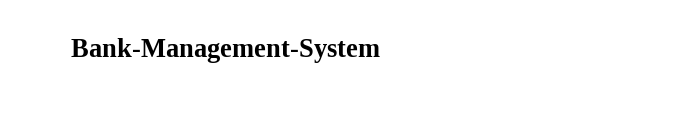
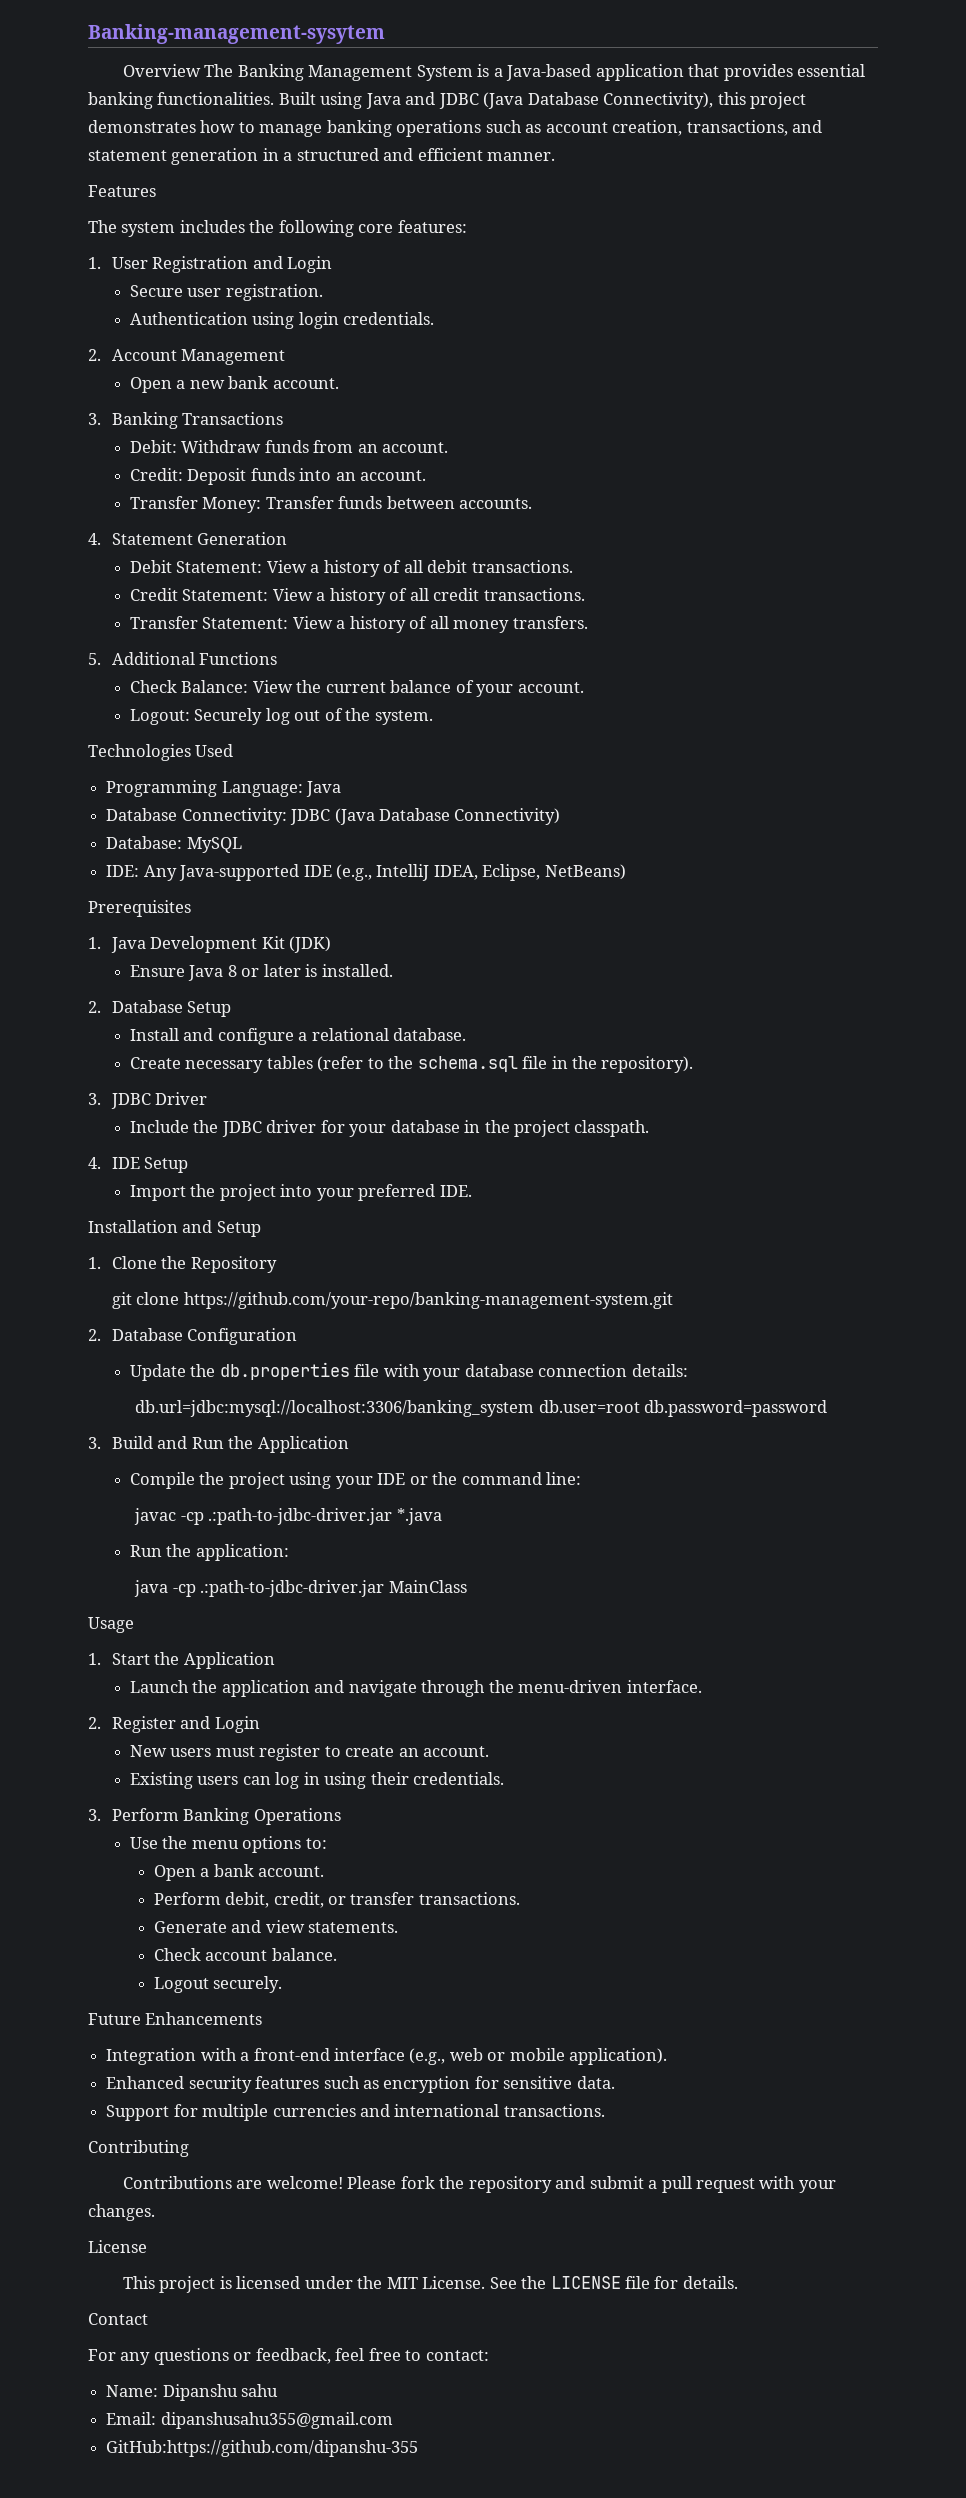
- Bank-Management-System
+ Banking-management-sysytem
+ Overview The Banking Management System is a Java-based application that provides essential banking functionalities. Built using Java and JDBC (Java Database Connectivity), this project demonstrates how to manage banking operations such as account creation, transactions, and statement generation in a structured and efficient manner.
+ Features
+ The system includes the following core features:
+ 1. User Registration and Login
+ Secure user registration.
+ Authentication using login credentials.
+ 2. Account Management
+ Open a new bank account.
+ 3. Banking Transactions
+ Debit: Withdraw funds from an account.
+ Credit: Deposit funds into an account.
+ Transfer Money: Transfer funds between accounts.
+ 4. Statement Generation
+ Debit Statement: View a history of all debit transactions.
+ Credit Statement: View a history of all credit transactions.
+ Transfer Statement: View a history of all money transfers.
+ 5. Additional Functions
+ Check Balance: View the current balance of your account.
+ Logout: Securely log out of the system.
+ Technologies Used
+ Programming Language: Java
+ Database Connectivity: JDBC (Java Database Connectivity)
+ Database: MySQL
+ IDE: Any Java-supported IDE (e.g., IntelliJ IDEA, Eclipse, NetBeans)
+ Prerequisites
+ 1. Java Development Kit (JDK)
+ Ensure Java 8 or later is installed.
+ 2. Database Setup
+ Install and configure a relational database.
+ Create necessary tables (refer to the schema.sql file in the repository).
+ 3. JDBC Driver
+ Include the JDBC driver for your database in the project classpath.
+ 4. IDE Setup
+ Import the project into your preferred IDE.
+ Installation and Setup
+ 1. Clone the Repository
+ git clone https://github.com/your-repo/banking-management-system.git
+ 2. Database Configuration
+ Update the db.properties file with your database connection details:
+ db.url=jdbc:mysql://localhost:3306/banking_system db.user=root db.password=password
+ 3. Build and Run the Application
+ Compile the project using your IDE or the command line:
+ javac -cp .:path-to-jdbc-driver.jar *.java
+ Run the application:
+ java -cp .:path-to-jdbc-driver.jar MainClass
+ Usage
+ 1. Start the Application
+ Launch the application and navigate through the menu-driven interface.
+ 2. Register and Login
+ New users must register to create an account.
+ Existing users can log in using their credentials.
+ 3. Perform Banking Operations
+ Use the menu options to:
+ Open a bank account.
+ Perform debit, credit, or transfer transactions.
+ Generate and view statements.
+ Check account balance.
+ Logout securely.
+ Future Enhancements
+ Integration with a front-end interface (e.g., web or mobile application).
+ Enhanced security features such as encryption for sensitive data.
+ Support for multiple currencies and international transactions.
+ Contributing
+ Contributions are welcome! Please fork the repository and submit a pull request with your changes.
+ License
+ This project is licensed under the MIT License. See the LICENSE file for details.
+ Contact
+ For any questions or feedback, feel free to contact:
+ Name: Dipanshu sahu
+ Email: dipanshusahu355@gmail.com
+ GitHub:https://github.com/dipanshu-355

